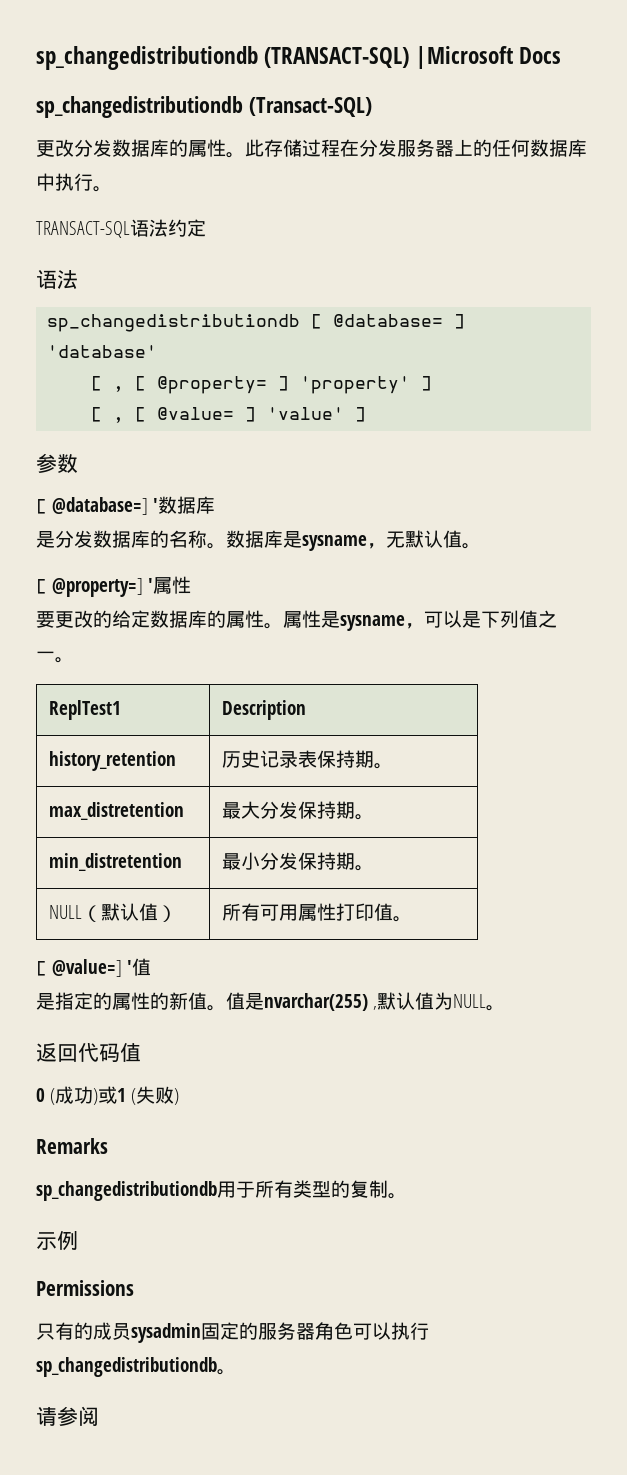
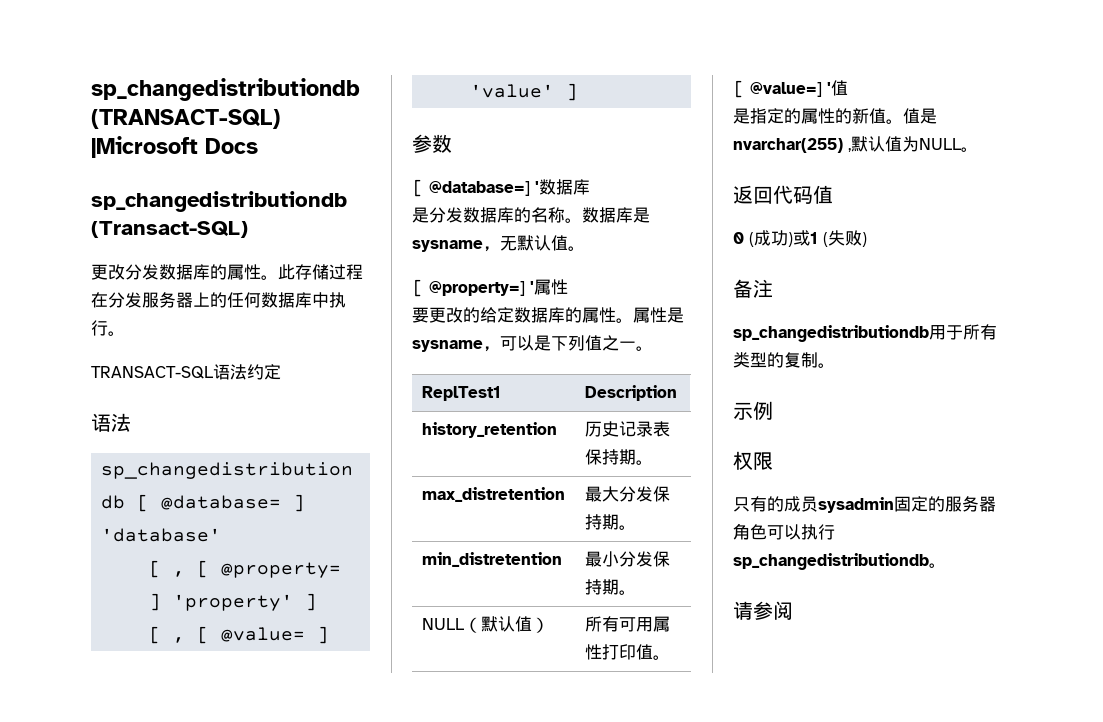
- Remarks
+ 备注
- Permissions
+ 权限

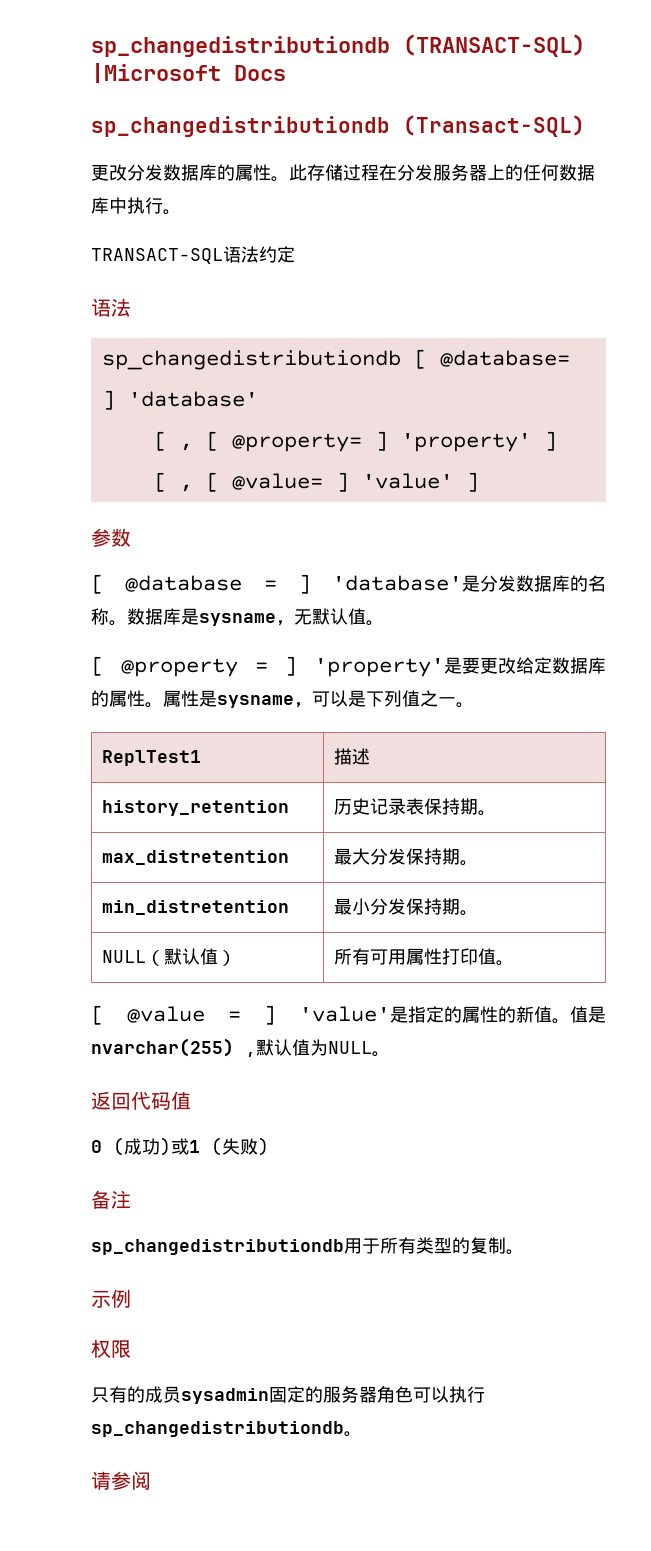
- [ @database=] '数据库
- 是分发数据库的名称。
+ [ @database = ] 'database'是分发数据库的名称。
- [ @property=] '属性
- 要更改的给定数据库的属性。
+ [ @property = ] 'property'是要更改给定数据库的属性。
- ReplTest1 | Description
+ ReplTest1 | 描述
- [ @value=] '值
- 是指定的属性的新值。
+ [ @value = ] 'value'是指定的属性的新值。

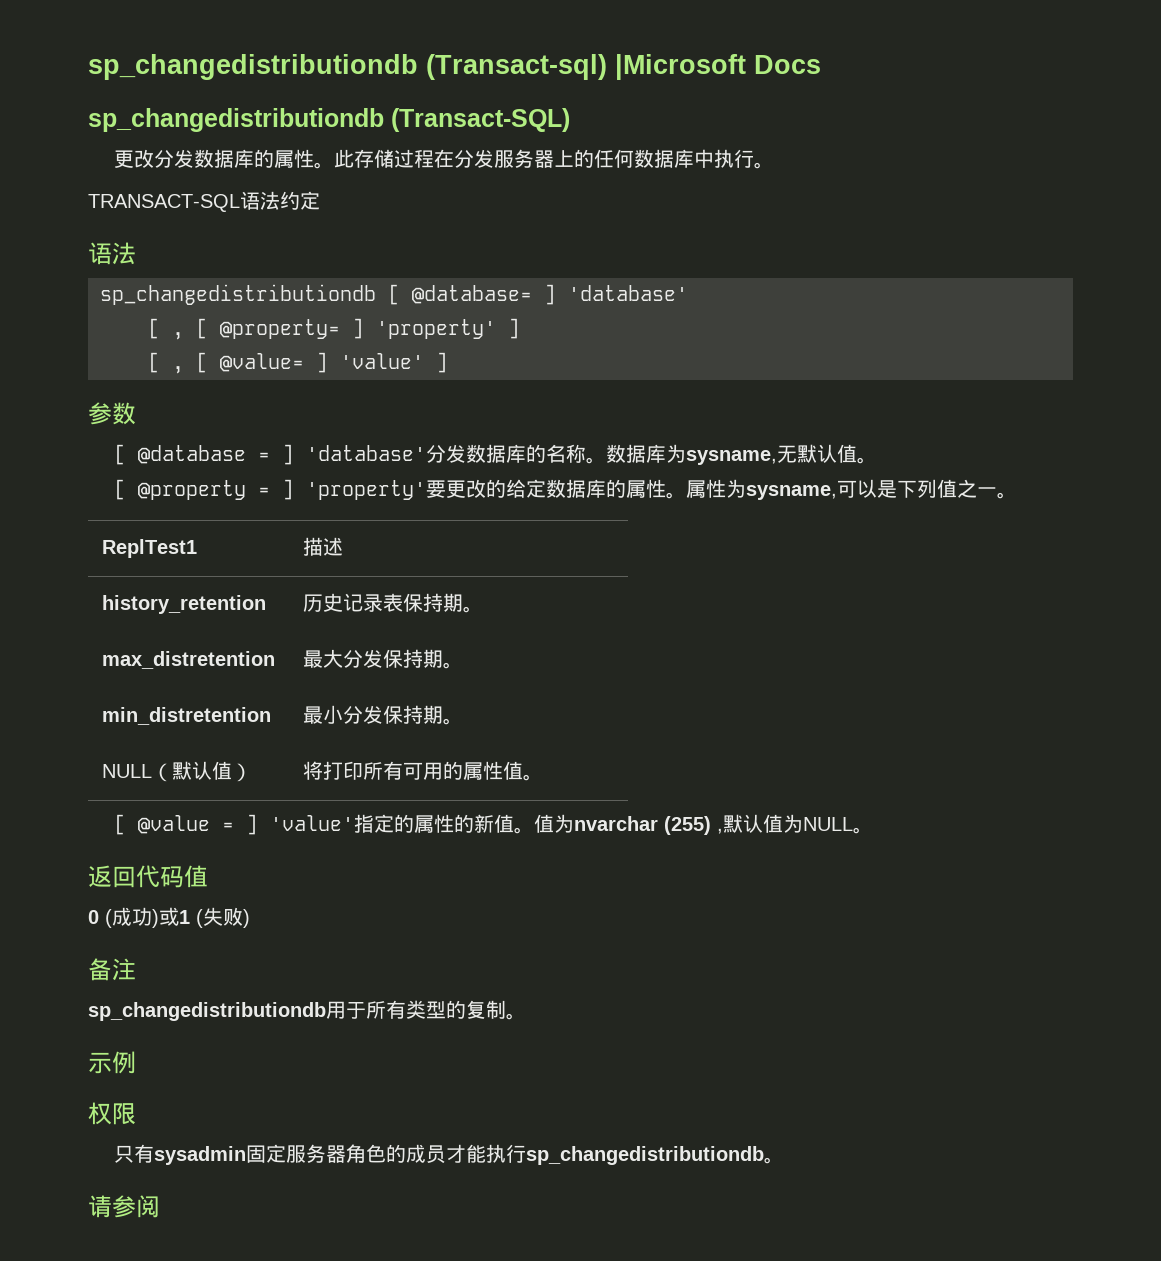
- sp_changedistributiondb (TRANSACT-SQL) |Microsoft Docs
+ sp_changedistributiondb (Transact-sql) |Microsoft Docs
- [ @database = ] 'database'是分发数据库的名称。
+ [ @database = ] 'database'分发数据库的名称。
- 数据库是sysname，无默认值。
+ 数据库为sysname,无默认值。
- [ @property = ] 'property'是要更改给定数据库的属性。
+ [ @property = ] 'property'要更改的给定数据库的属性。
- 属性是sysname，可以是下列值之一。
+ 属性为sysname,可以是下列值之一。
- NULL（默认值） | 所有可用属性打印值。
+ NULL（默认值） | 将打印所有可用的属性值。
- [ @value = ] 'value'是指定的属性的新值。
+ [ @value = ] 'value'指定的属性的新值。
- 值是nvarchar(255) ,默认值为NULL。
+ 值为nvarchar (255) ,默认值为NULL。
- 只有的成员sysadmin固定的服务器角色可以执行sp_changedistributiondb。
+ 只有sysadmin固定服务器角色的成员才能执行sp_changedistributiondb。

